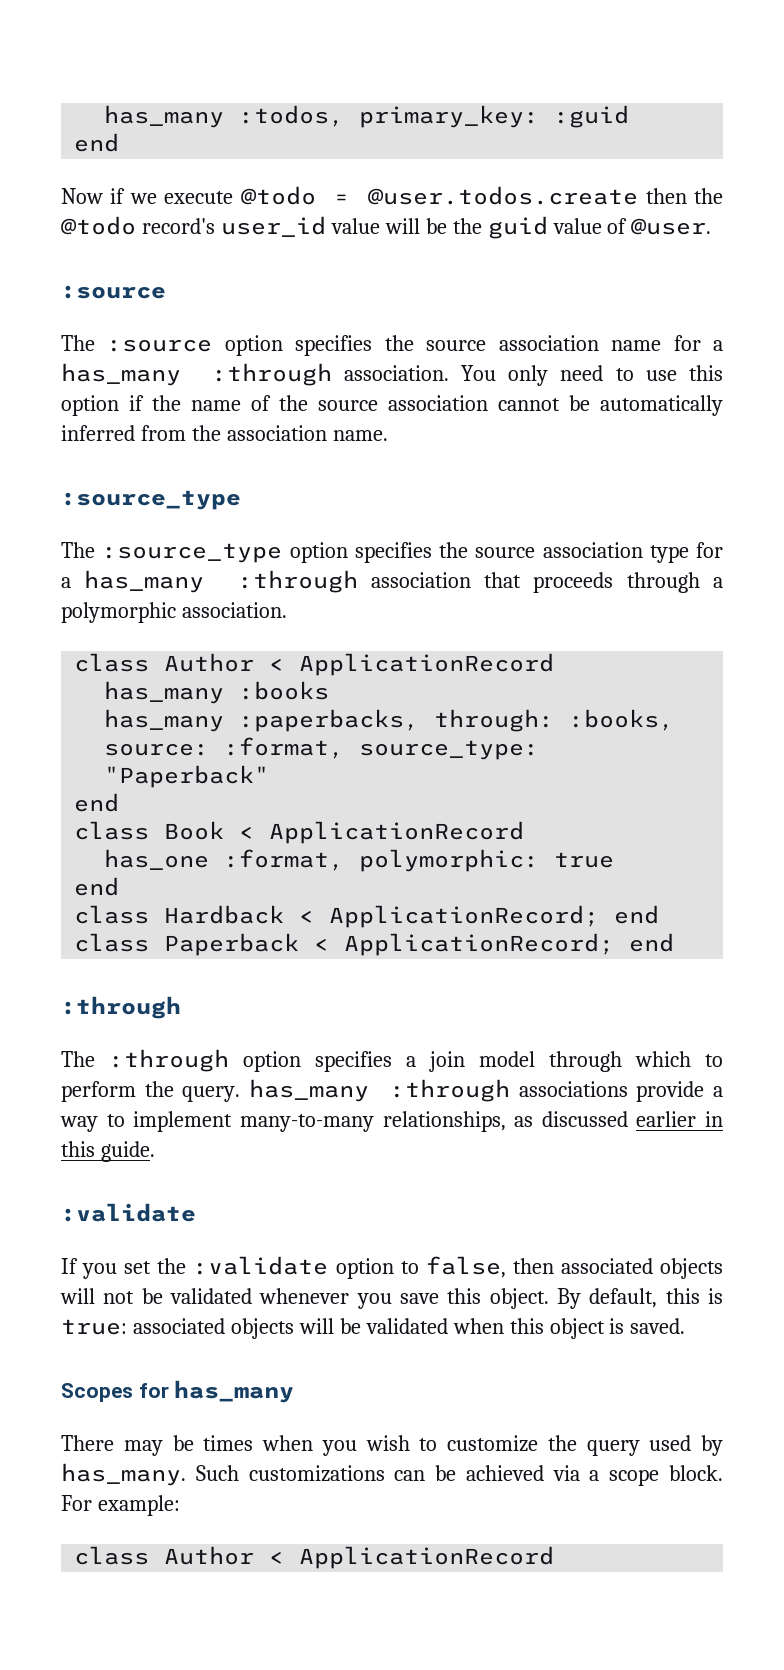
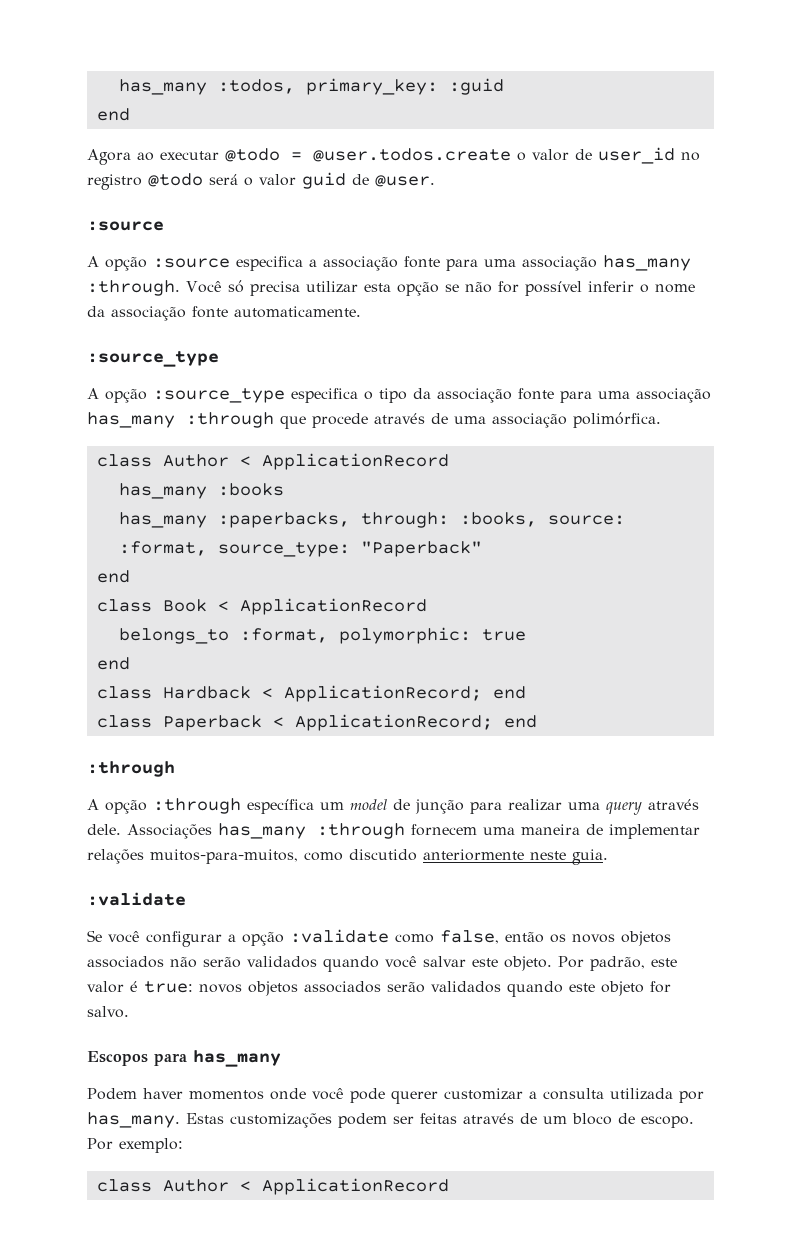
- Now if we execute @todo = @user.todos.create then the @todo record's user_id value will be the guid value of @user.
+ Agora ao executar @todo = @user.todos.create o valor de user_id no registro @todo será o valor guid de @user.
  :source
- The :source option specifies the source association name for a has_many :through association. You only need to use this option if the name of the source association cannot be automatically inferred from the association name.
+ A opção :source especifica a associação fonte para uma associação has_many :through. Você só precisa utilizar esta opção se não for possível inferir o nome da associação fonte automaticamente.
  :source_type
- The :source_type option specifies the source association type for a has_many :through association that proceeds through a polymorphic association.
+ A opção :source_type especifica o tipo da associação fonte para uma associação has_many :through que procede através de uma associação polimórfica.
- has_one :format, polymorphic: true
+ belongs_to :format, polymorphic: true
- The :through option specifies a join model through which to perform the query. has_many :through associations provide a way to implement many-to-many relationships, as discussed earlier in this guide.
+ A opção :through específica um model de junção para realizar uma query através dele. Associações has_many :through fornecem uma maneira de implementar relações muitos-para-muitos, como discutido anteriormente neste guia.
  :validate
- If you set the :validate option to false, then associated objects will not be validated whenever you save this object. By default, this is true: associated objects will be validated when this object is saved.
- Scopes for has_many
- There may be times when you wish to customize the query used by has_many. Such customizations can be achieved via a scope block. For example:
+ Se você configurar a opção :validate como false, então os novos objetos associados não serão validados quando você salvar este objeto. Por padrão, este valor é true: novos objetos associados serão validados quando este objeto for salvo.
+ Escopos para has_many
+ Podem haver momentos onde você pode querer customizar a consulta utilizada por has_many. Estas customizações podem ser feitas através de um bloco de escopo. Por exemplo:

